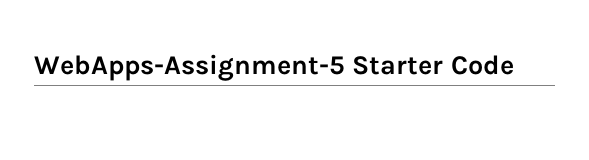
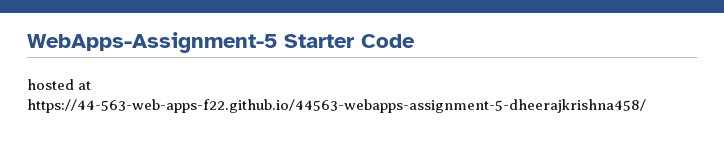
+ hosted at https://44-563-web-apps-f22.github.io/44563-webapps-assignment-5-dheerajkrishna458/

